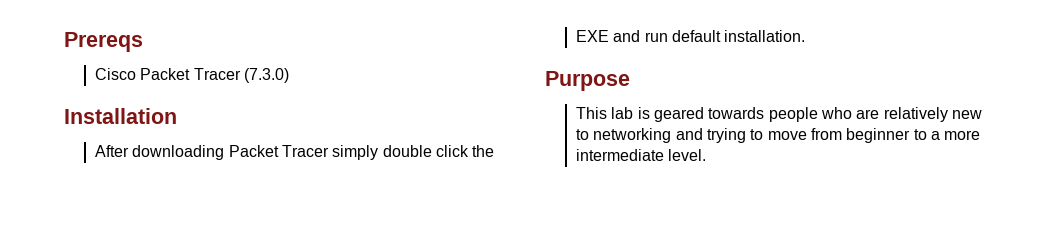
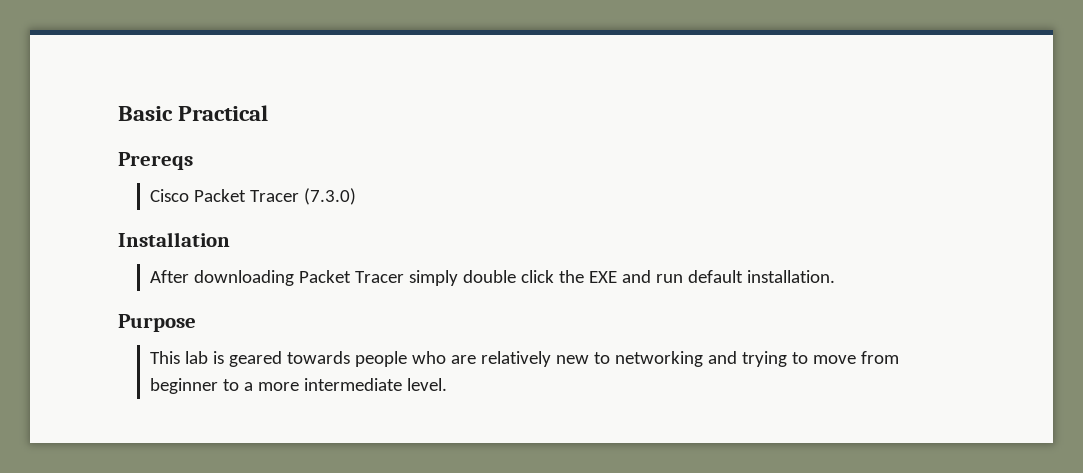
+ Basic Practical

